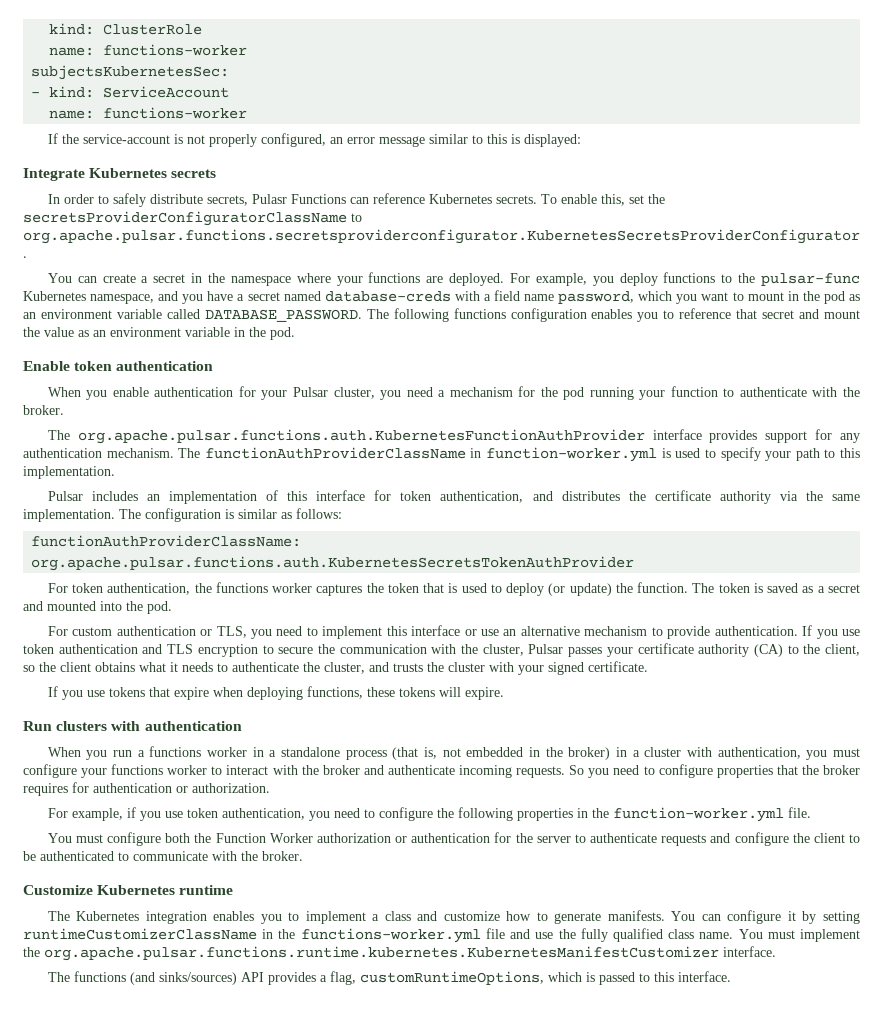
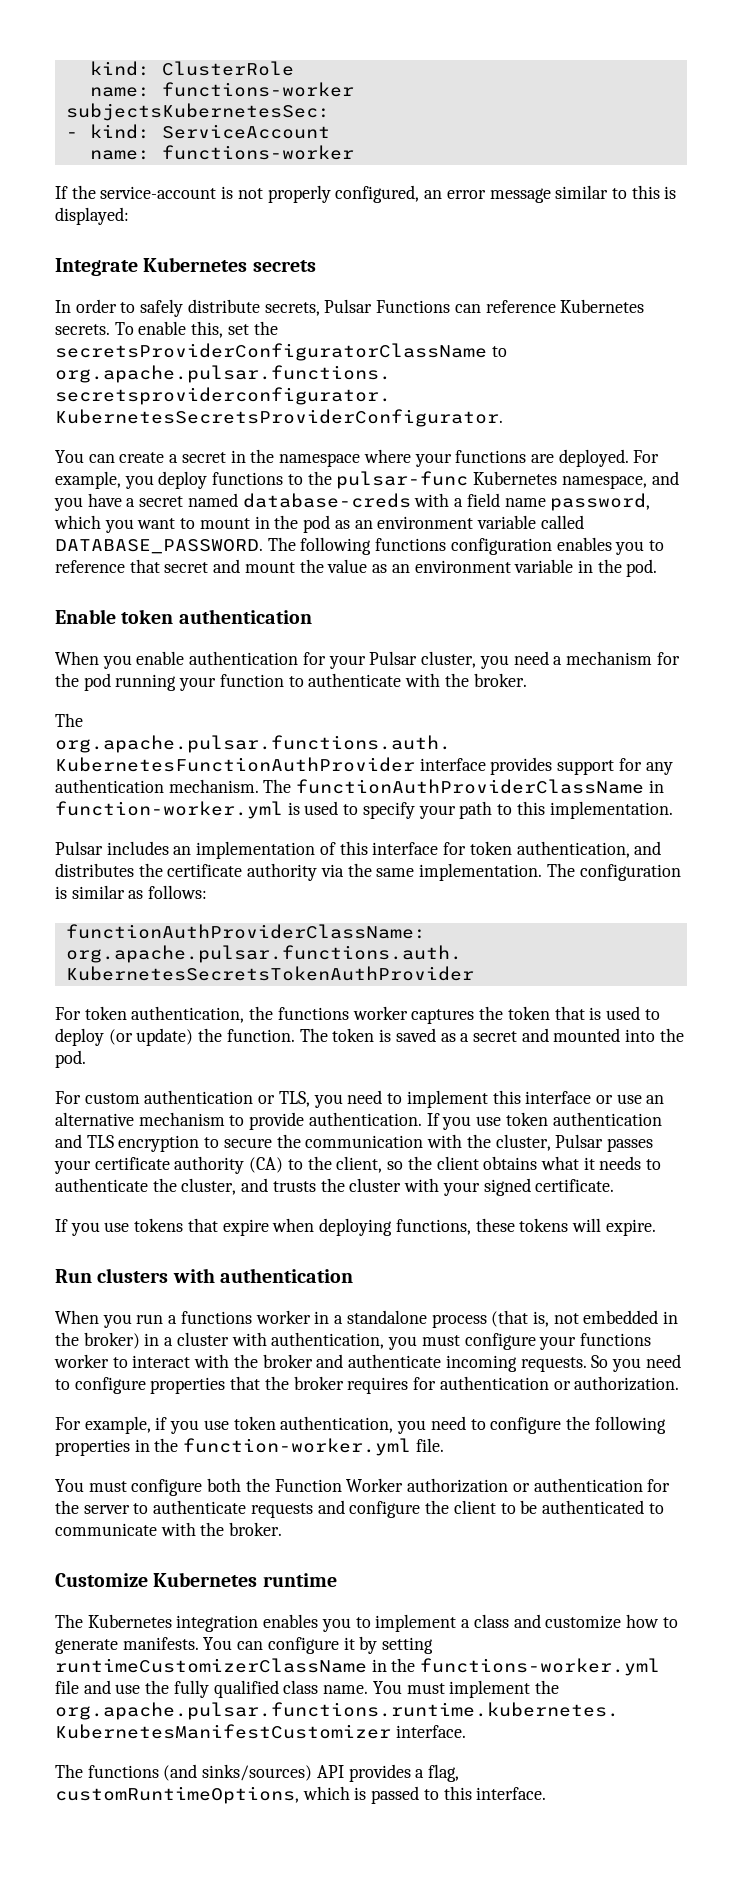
- In order to safely distribute secrets, Pulasr Functions can reference Kubernetes secrets.
+ In order to safely distribute secrets, Pulsar Functions can reference Kubernetes secrets.

